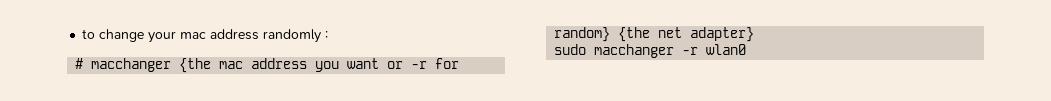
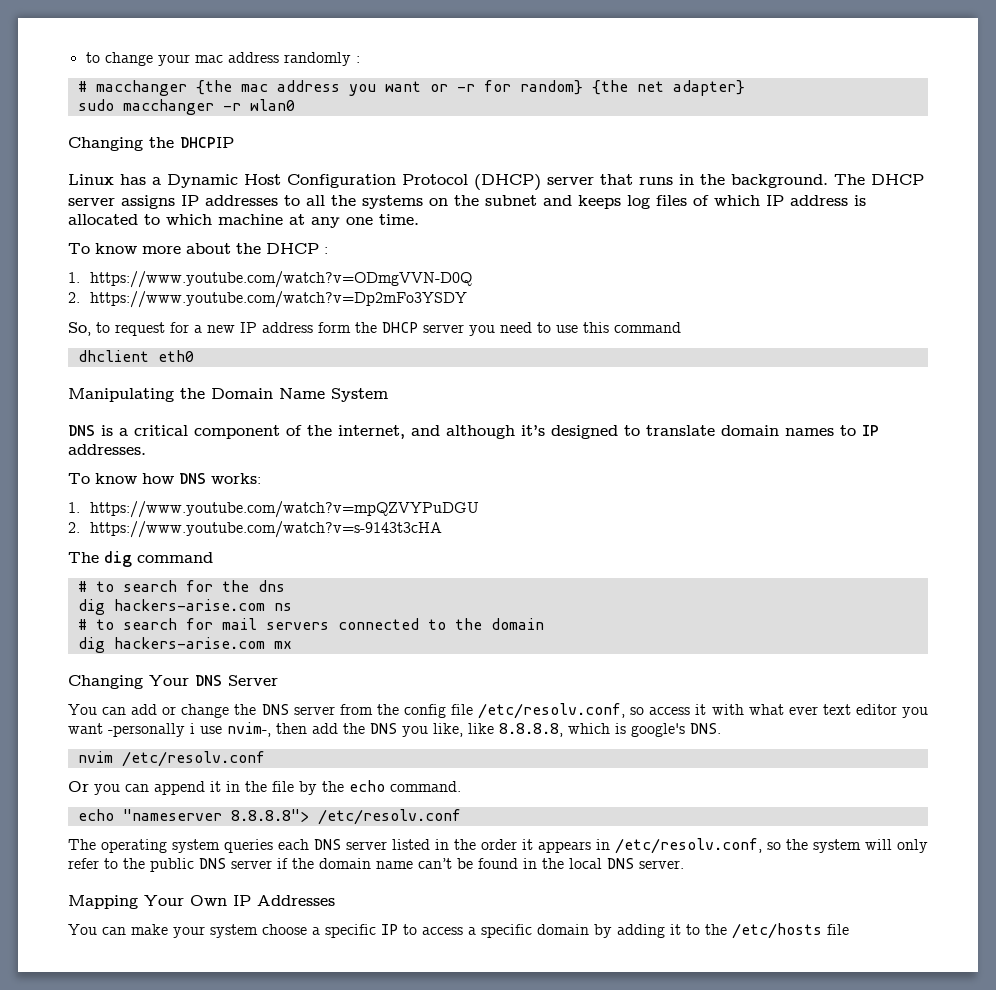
+ Changing the DHCPIP
+ Linux has a Dynamic Host Configuration Protocol (DHCP) server that runs in the background. The DHCP server assigns IP addresses to all the systems on the subnet and keeps log files of which IP address is allocated to which machine at any one time.
+ To know more about the DHCP :
+ 1. https://www.youtube.com/watch?v=ODmgVVN-D0Q
+ 2. https://www.youtube.com/watch?v=Dp2mFo3YSDY
+ So, to request for a new IP address form the DHCP server you need to use this command
+ dhclient eth0
+ Manipulating the Domain Name System
+ DNS is a critical component of the internet, and although it’s designed to translate domain names to IP addresses.
+ To know how DNS works:
+ 1. https://www.youtube.com/watch?v=mpQZVYPuDGU
+ 2. https://www.youtube.com/watch?v=s-9143t3cHA
+ The dig command
+ # to search for the dns
+ dig hackers-arise.com ns
+ # to search for mail servers connected to the domain
+ dig hackers-arise.com mx
+ Changing Your DNS Server
+ You can add or change the DNS server from the config file /etc/resolv.conf, so access it with what ever text editor you want -personally i use nvim-, then add the DNS you like, like 8.8.8.8, which is google's DNS.
+ nvim /etc/resolv.conf
+ Or you can append it in the file by the echo command.
+ echo "nameserver 8.8.8.8"> /etc/resolv.conf
+ The operating system queries each DNS server listed in the order it appears in /etc/resolv.conf, so the system will only refer to the public DNS server if the domain name can’t be found in the local DNS server.
+ Mapping Your Own IP Addresses
+ You can make your system choose a specific IP to access a specific domain by adding it to the /etc/hosts file

